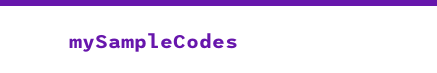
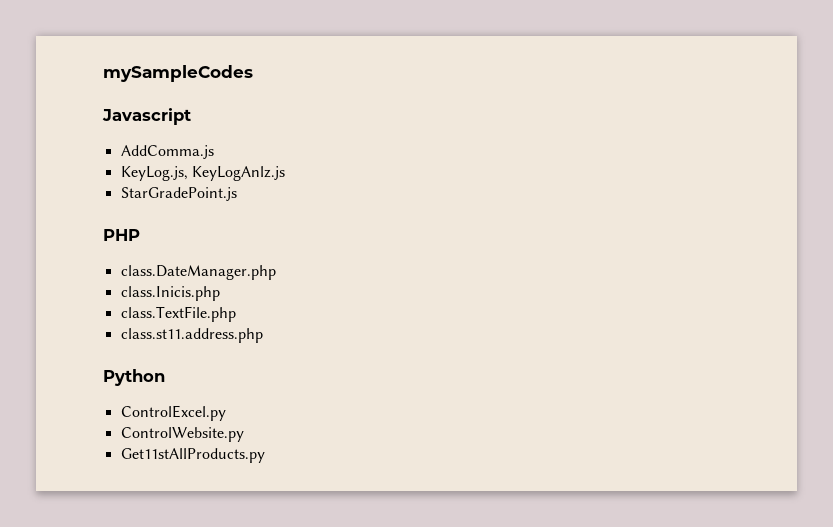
+ Javascript
+ AddComma.js
+ KeyLog.js, KeyLogAnlz.js
+ StarGradePoint.js
+ PHP
+ class.DateManager.php
+ class.Inicis.php
+ class.TextFile.php
+ class.st11.address.php
+ Python
+ ControlExcel.py
+ ControlWebsite.py
+ Get11stAllProducts.py

